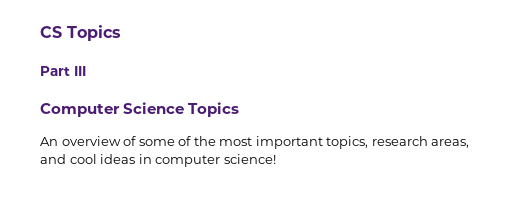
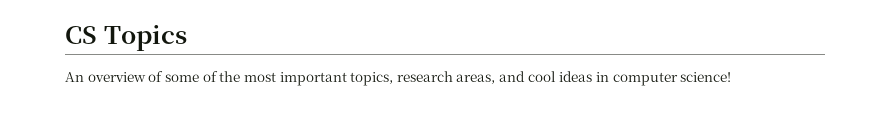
- Part III
- Computer Science Topics

